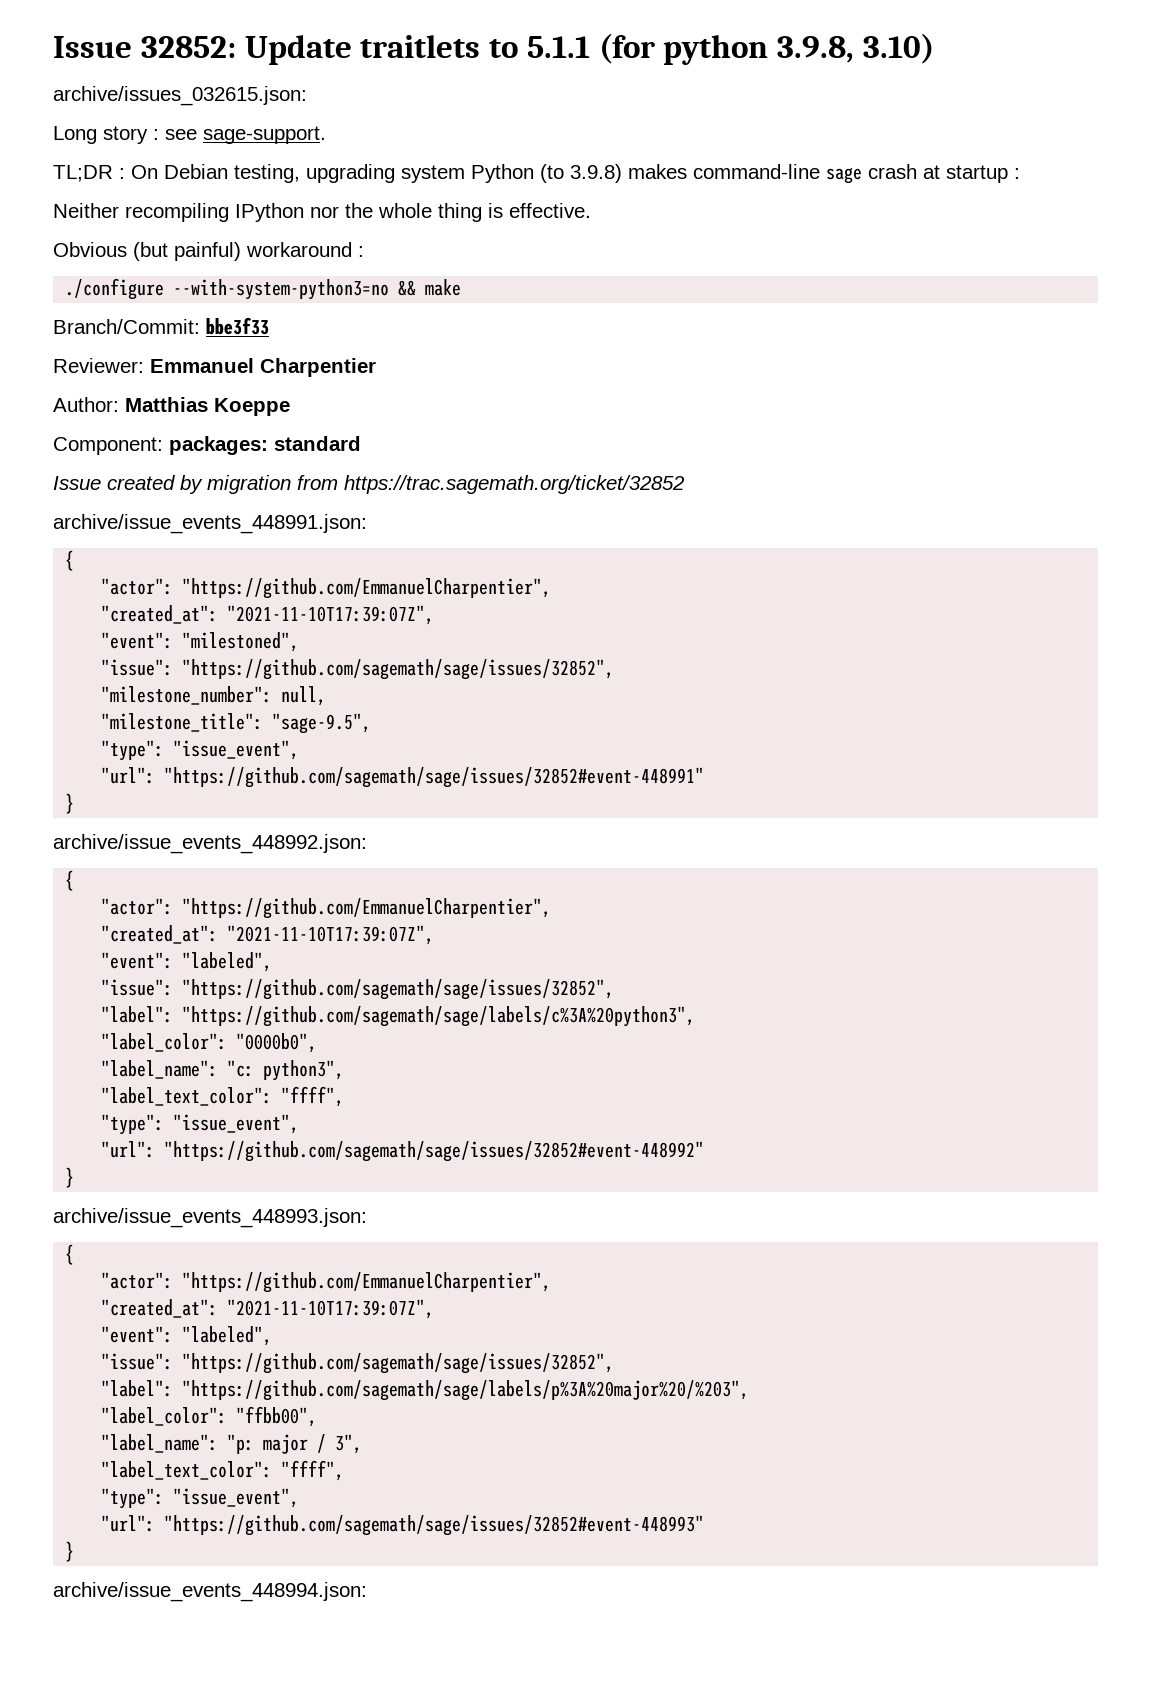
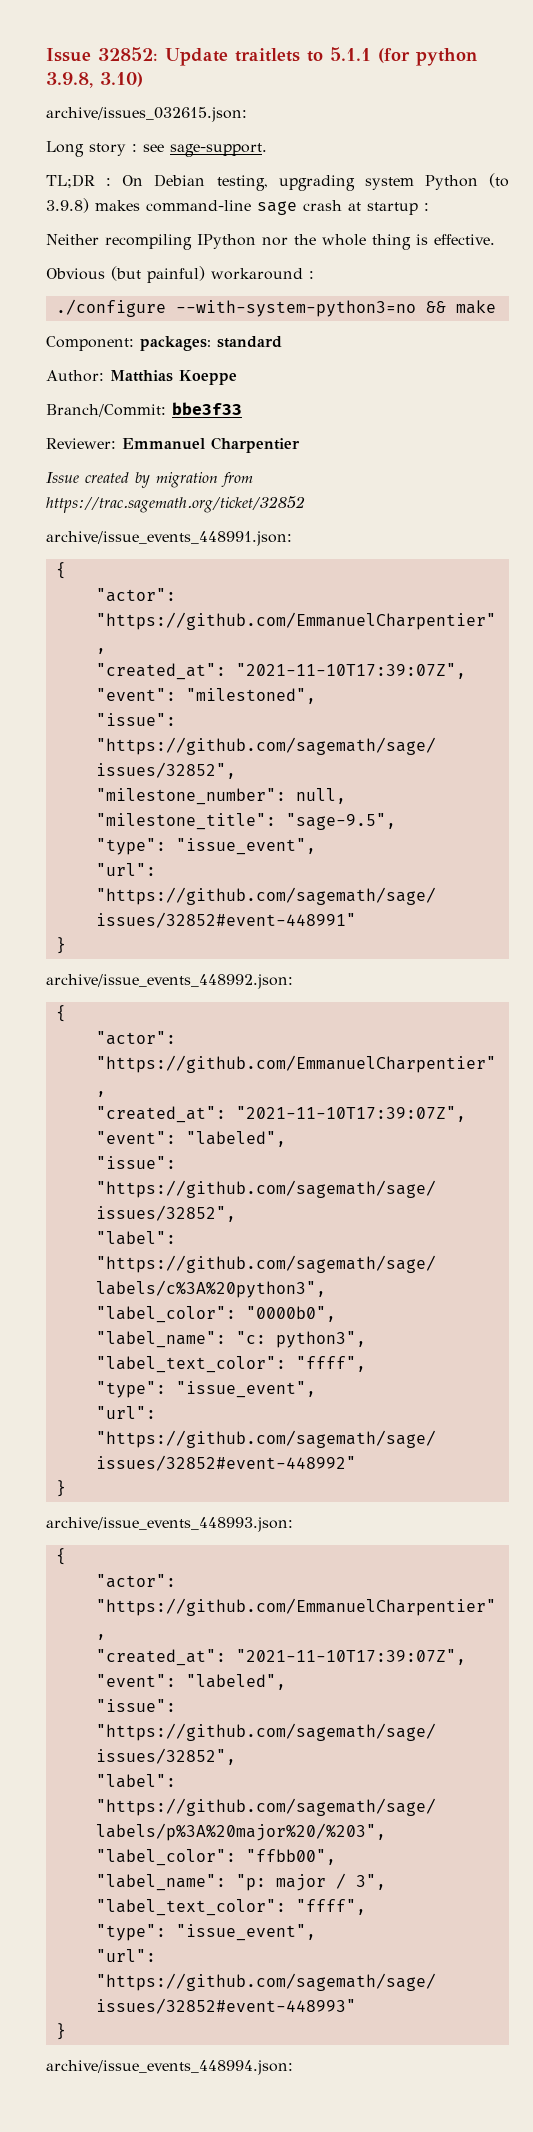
+ Component: packages: standard
+ Author: Matthias Koeppe
- Author: Matthias Koeppe
- Component: packages: standard

